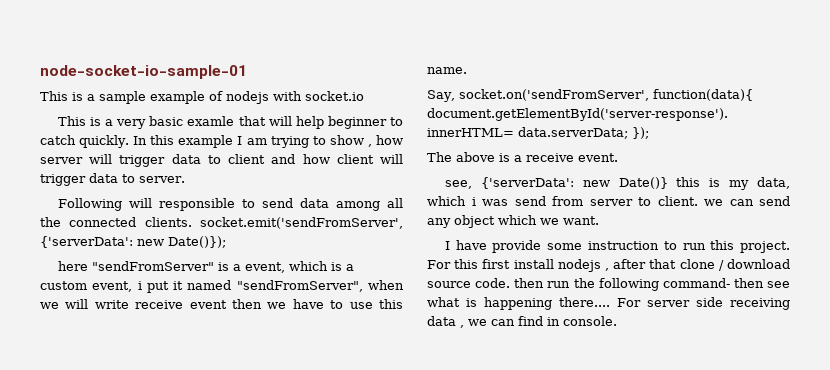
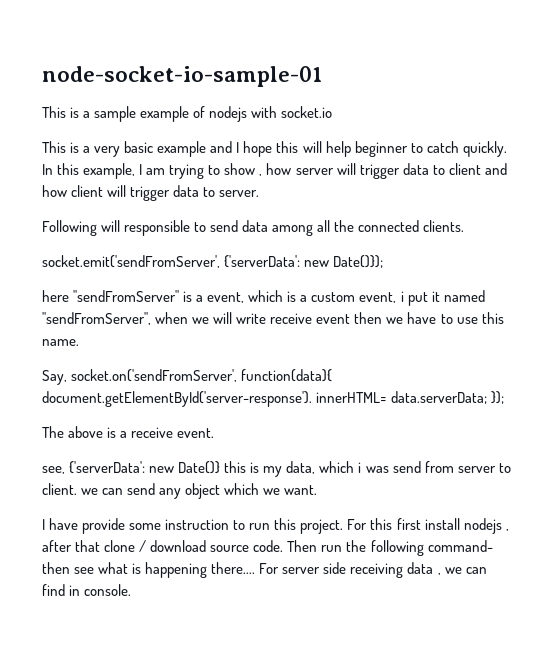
- This is a very basic examle that will help beginner to catch quickly.
+ This is a very basic example and I hope this will help beginner to catch quickly.
- In this example I am trying to show , how server will trigger data to client and how client will trigger data to server.
+ In this example, I am trying to show , how server will trigger data to client and how client will trigger data to server.
- Following will responsible to send data among all the connected clients. socket.emit('sendFromServer', {'serverData': new Date()});
+ Following will responsible to send data among all the connected clients.
+ socket.emit('sendFromServer', {'serverData': new Date()});
- For this first install nodejs , after that clone / download source code. then run the following command- then see what is happening there....
+ For this first install nodejs , after that clone / download source code. Then run the following command- then see what is happening there....

